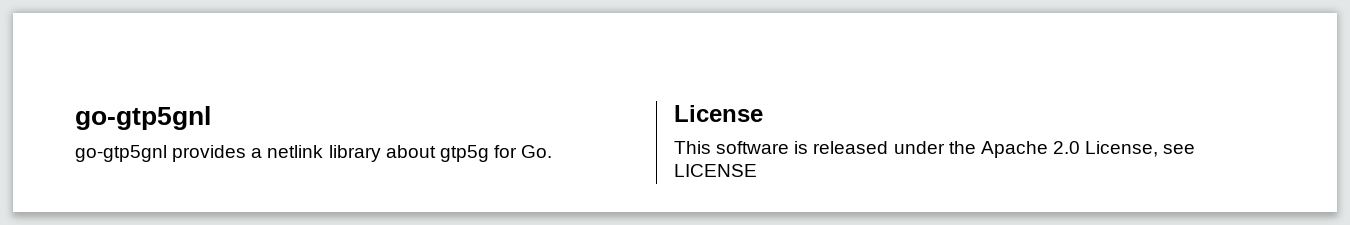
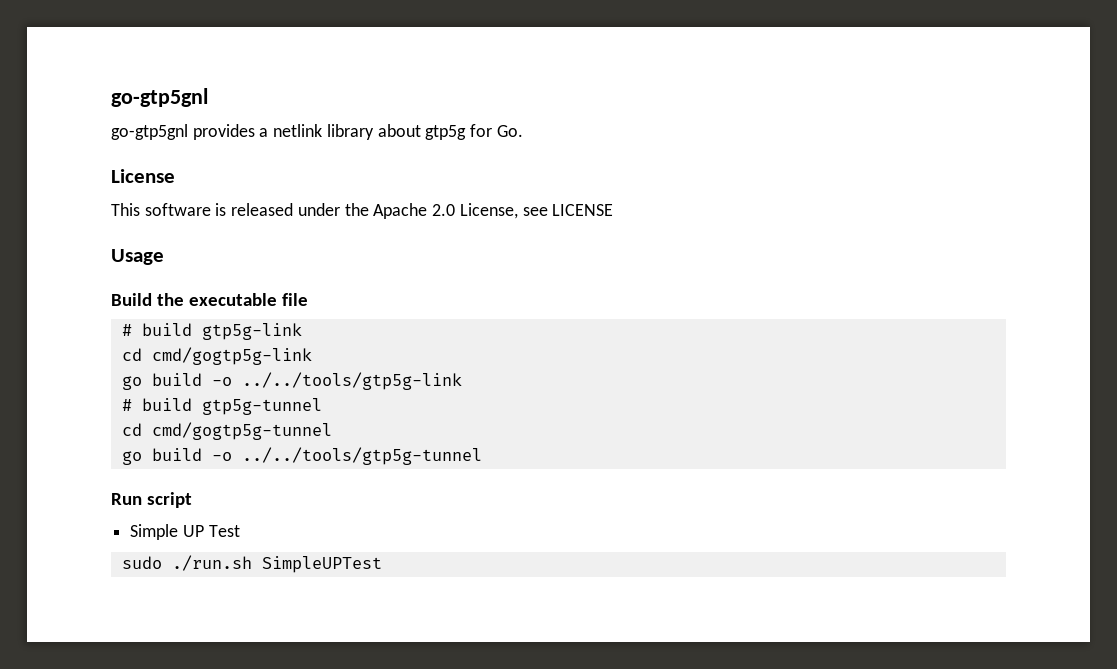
+ Usage
+ Build the executable file
+ # build gtp5g-link
+ cd cmd/gogtp5g-link
+ go build -o ../../tools/gtp5g-link
+ # build gtp5g-tunnel
+ cd cmd/gogtp5g-tunnel
+ go build -o ../../tools/gtp5g-tunnel
+ Run script
+ Simple UP Test
+ sudo ./run.sh SimpleUPTest

